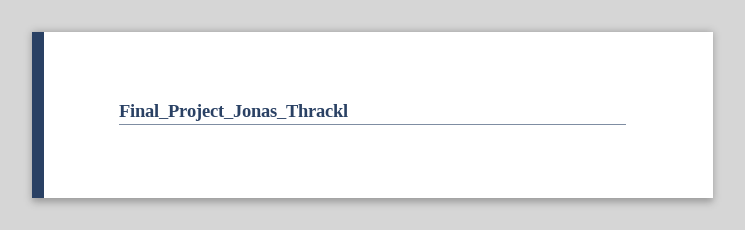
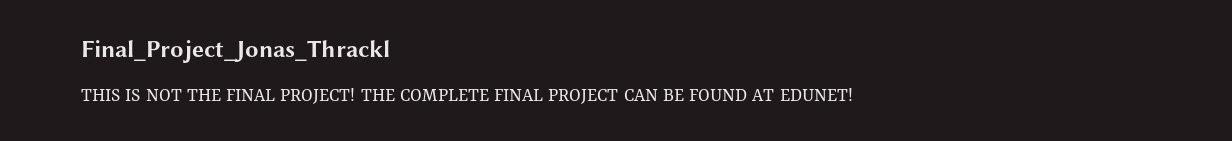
+ THIS IS NOT THE FINAL PROJECT! THE COMPLETE FINAL PROJECT CAN BE FOUND AT EDUNET!

